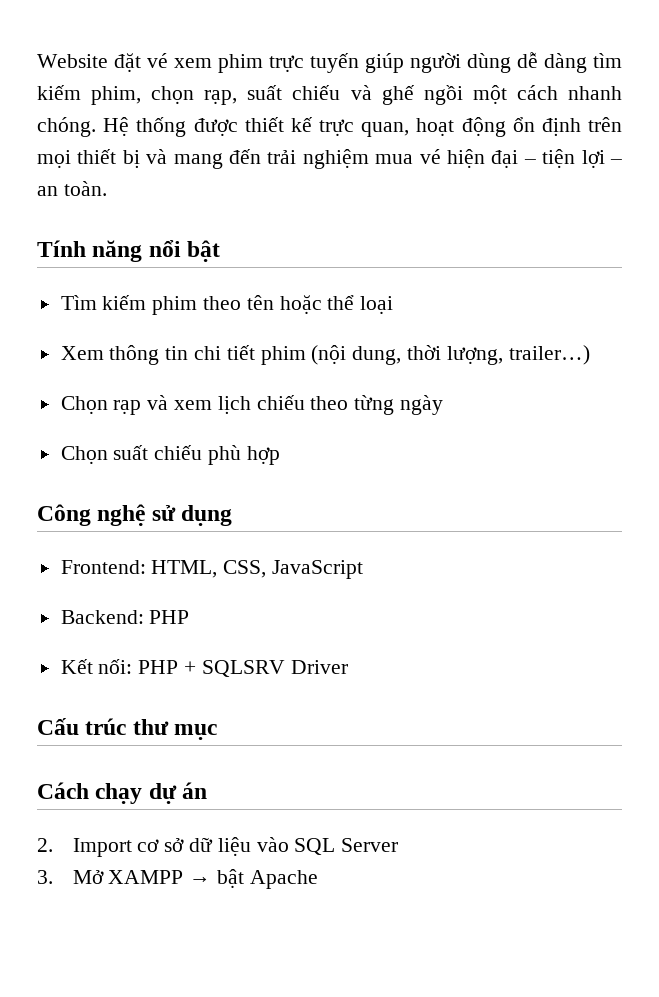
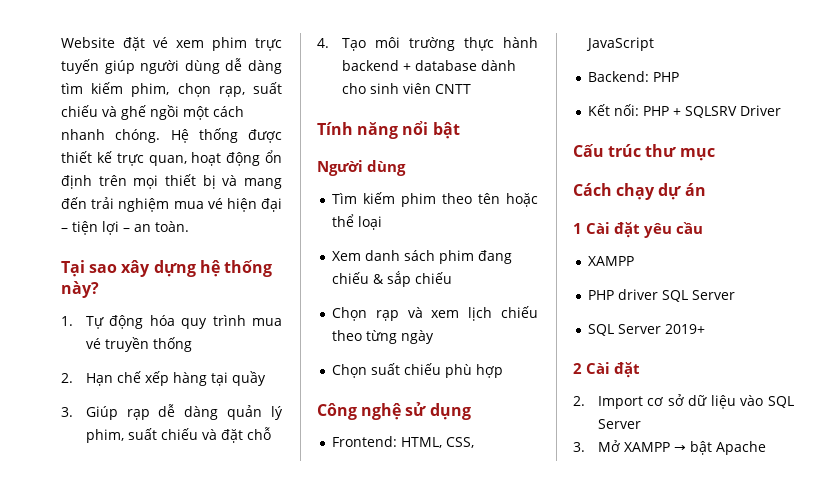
+ Tại sao xây dựng hệ thống này?
+ 1. Tự động hóa quy trình mua vé truyền thống
+ 2. Hạn chế xếp hàng tại quầy
+ 3. Giúp rạp dễ dàng quản lý phim, suất chiếu và đặt chỗ
+ 4. Tạo môi trường thực hành backend + database dành cho sinh viên CNTT
+ Người dùng
- Xem thông tin chi tiết phim (nội dung, thời lượng, trailer…)
+ Xem danh sách phim đang chiếu & sắp chiếu
+ 1 Cài đặt yêu cầu
+ XAMPP
+ PHP driver SQL Server
+ SQL Server 2019+
+ 2 Cài đặt

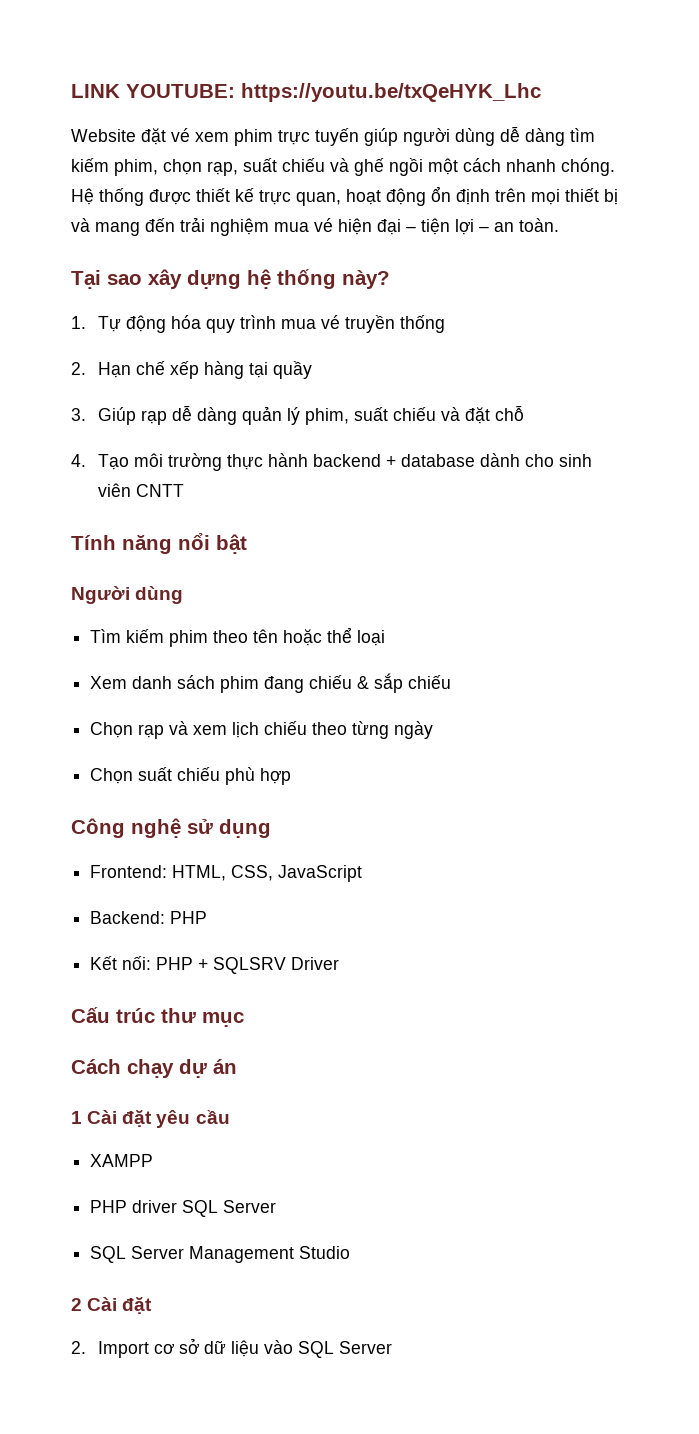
+ LINK YOUTUBE: https://youtu.be/txQeHYK_Lhc
- SQL Server 2019+
+ SQL Server Management Studio
- 3. Mở XAMPP → bật Apache

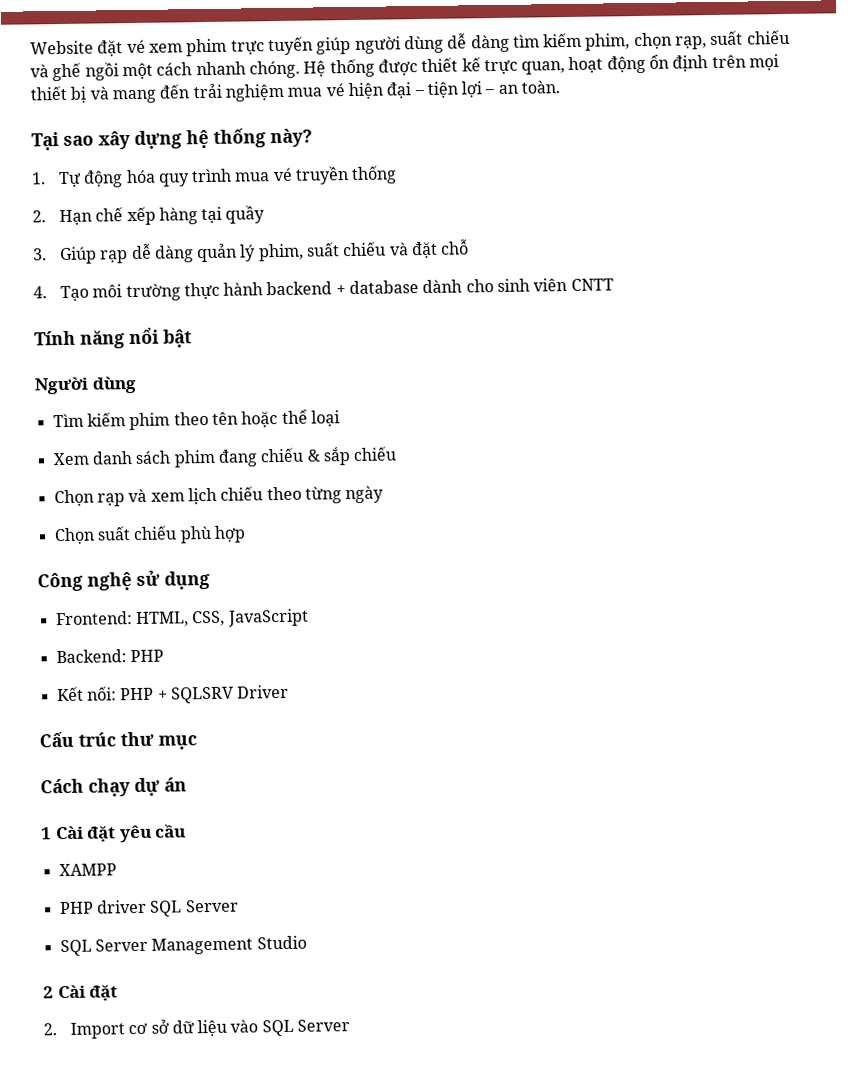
- LINK YOUTUBE: https://youtu.be/txQeHYK_Lhc

